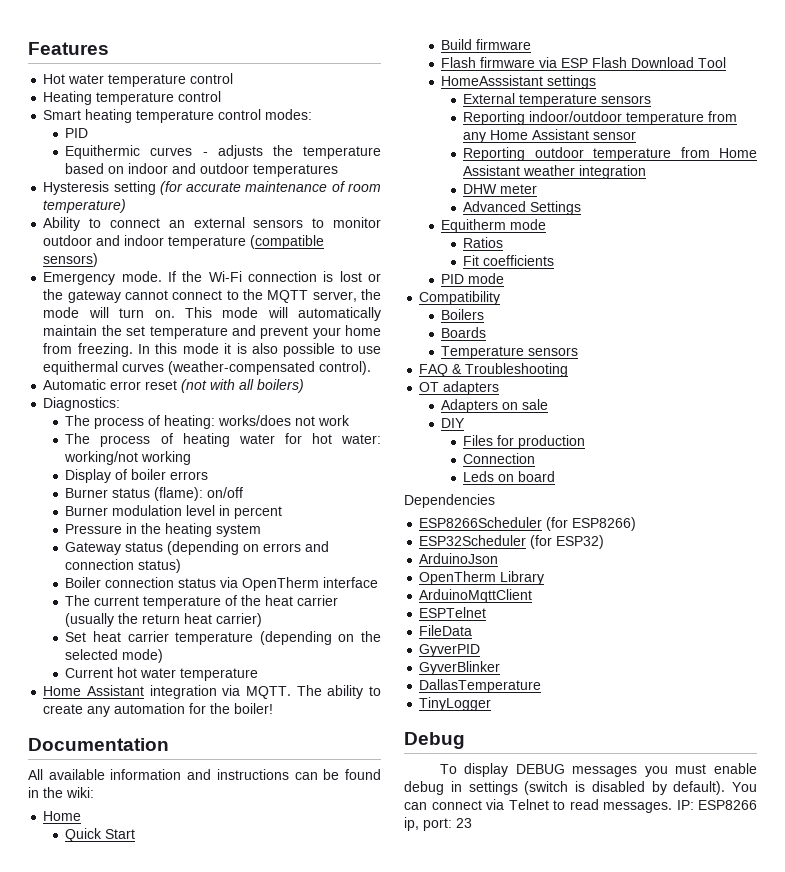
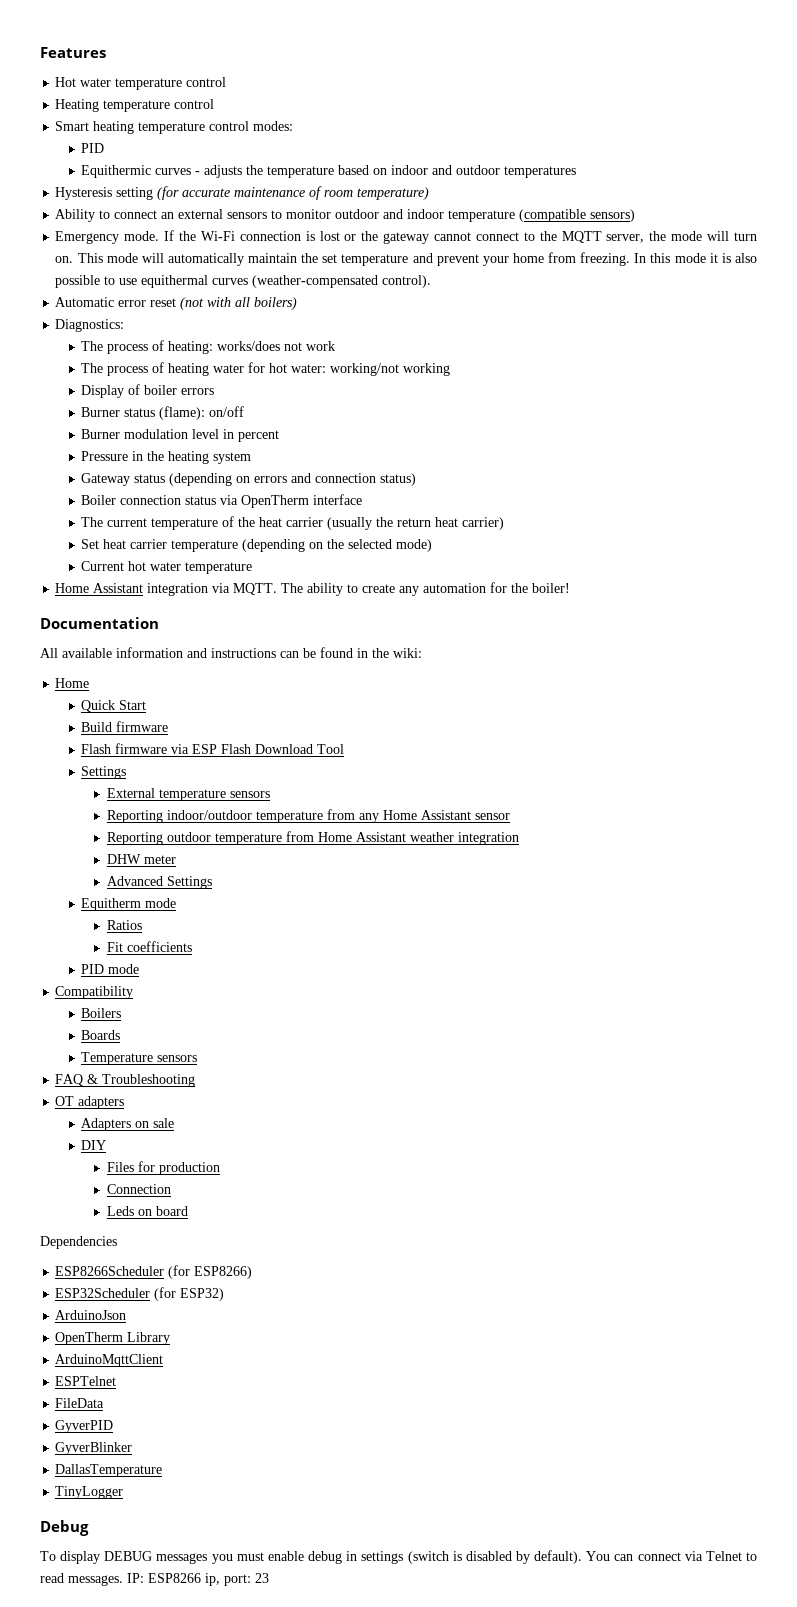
  Flash firmware via ESP Flash Download Tool
- HomeAsssistant settings
+ Settings

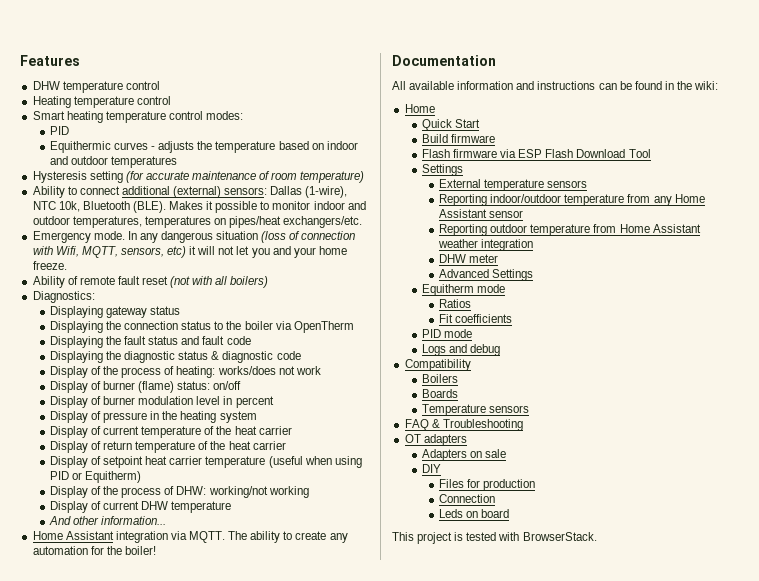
- Hot water temperature control
+ DHW temperature control
- Ability to connect an external sensors to monitor outdoor and indoor temperature (compatible sensors)
- Emergency mode. If the Wi-Fi connection is lost or the gateway cannot connect to the MQTT server, the mode will turn on. This mode will automatically maintain the set temperature and prevent your home from freezing. In this mode it is also possible to use equithermal curves (weather-compensated control).
- Automatic error reset (not with all boilers)
+ Ability to connect additional (external) sensors: Dallas (1-wire), NTC 10k, Bluetooth (BLE). Makes it possible to monitor indoor and outdoor temperatures, temperatures on pipes/heat exchangers/etc.
+ Emergency mode. In any dangerous situation (loss of connection with Wifi, MQTT, sensors, etc) it will not let you and your home freeze.
+ Ability of remote fault reset (not with all boilers)
- The process of heating: works/does not work
+ Displaying gateway status
+ Displaying the connection status to the boiler via OpenTherm
+ Displaying the fault status and fault code
+ Displaying the diagnostic status & diagnostic code
+ Display of the process of heating: works/does not work
- The process of heating water for hot water: working/not working
- Display of boiler errors
- Burner status (flame): on/off
- Burner modulation level in percent
+ Display of burner (flame) status: on/off
+ Display of burner modulation level in percent
- Pressure in the heating system
+ Display of pressure in the heating system
- Gateway status (depending on errors and connection status)
- Boiler connection status via OpenTherm interface
- The current temperature of the heat carrier (usually the return heat carrier)
- Set heat carrier temperature (depending on the selected mode)
- Current hot water temperature
+ Display of current temperature of the heat carrier
+ Display of return temperature of the heat carrier
+ Display of setpoint heat carrier temperature (useful when using PID or Equitherm)
+ Display of the process of DHW: working/not working
+ Display of current DHW temperature
+ And other information...
+ Logs and debug
- Dependencies
- ESP8266Scheduler (for ESP8266)
- ESP32Scheduler (for ESP32)
- ArduinoJson
- OpenTherm Library
- ArduinoMqttClient
- ESPTelnet
- FileData
- GyverPID
- GyverBlinker
- DallasTemperature
- TinyLogger
- Debug
- To display DEBUG messages you must enable debug in settings (switch is disabled by default). You can connect via Telnet to read messages. IP: ESP8266 ip, port: 23
+ This project is tested with BrowserStack.

